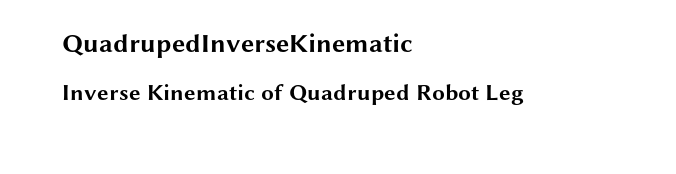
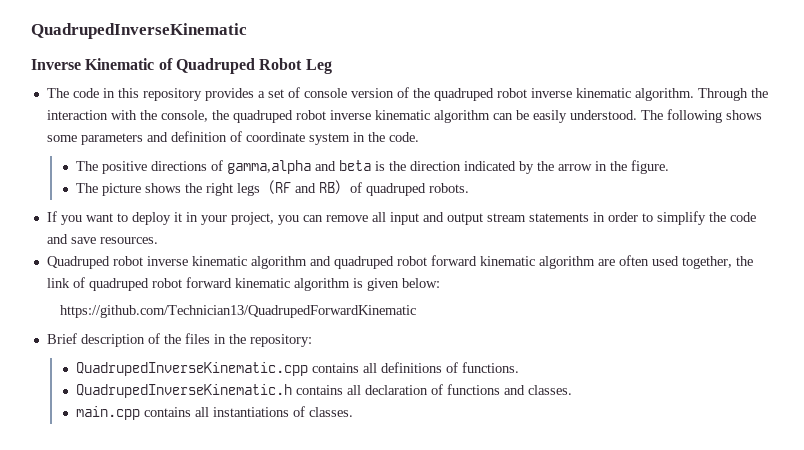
+ The code in this repository provides a set of console version of the quadruped robot inverse kinematic algorithm. Through the interaction with the console, the quadruped robot inverse kinematic algorithm can be easily understood. The following shows some parameters and definition of coordinate system in the code.
+ The positive directions of gamma,alpha and beta is the direction indicated by the arrow in the figure.
+ The picture shows the right legs（RF and RB）of quadruped robots.
+ If you want to deploy it in your project, you can remove all input and output stream statements in order to simplify the code and save resources.
+ Quadruped robot inverse kinematic algorithm and quadruped robot forward kinematic algorithm are often used together, the link of quadruped robot forward kinematic algorithm is given below:
+ https://github.com/Technician13/QuadrupedForwardKinematic
+ Brief description of the files in the repository:
+ QuadrupedInverseKinematic.cpp contains all definitions of functions.
+ QuadrupedInverseKinematic.h contains all declaration of functions and classes.
+ main.cpp contains all instantiations of classes.

